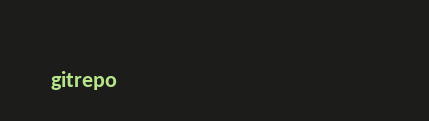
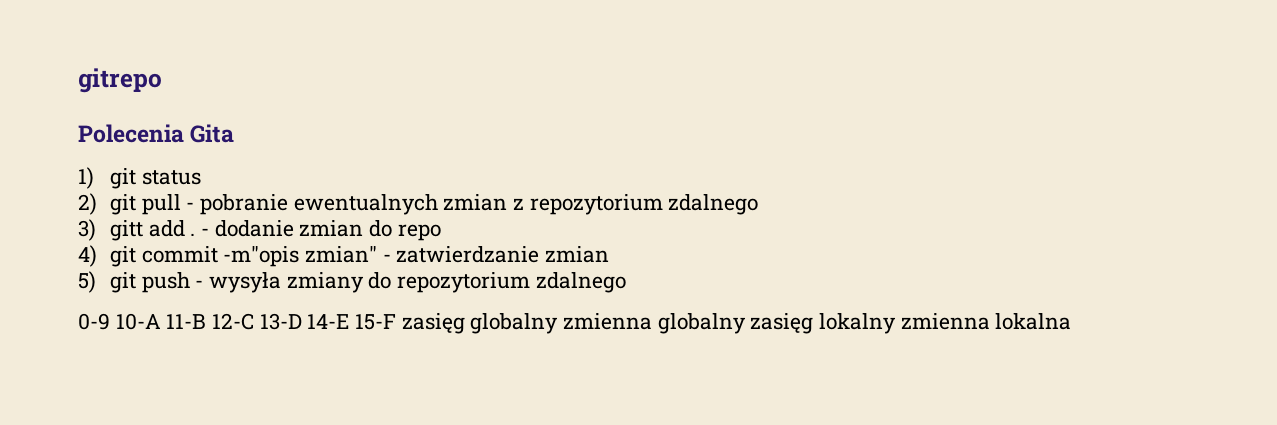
+ Polecenia Gita
+ 1) git status
+ 2) git pull - pobranie ewentualnych zmian z repozytorium zdalnego
+ 3) gitt add . - dodanie zmian do repo
+ 4) git commit -m"opis zmian" - zatwierdzanie zmian
+ 5) git push - wysyła zmiany do repozytorium zdalnego
+ 0-9 10-A 11-B 12-C 13-D 14-E 15-F zasięg globalny zmienna globalny zasięg lokalny zmienna lokalna

